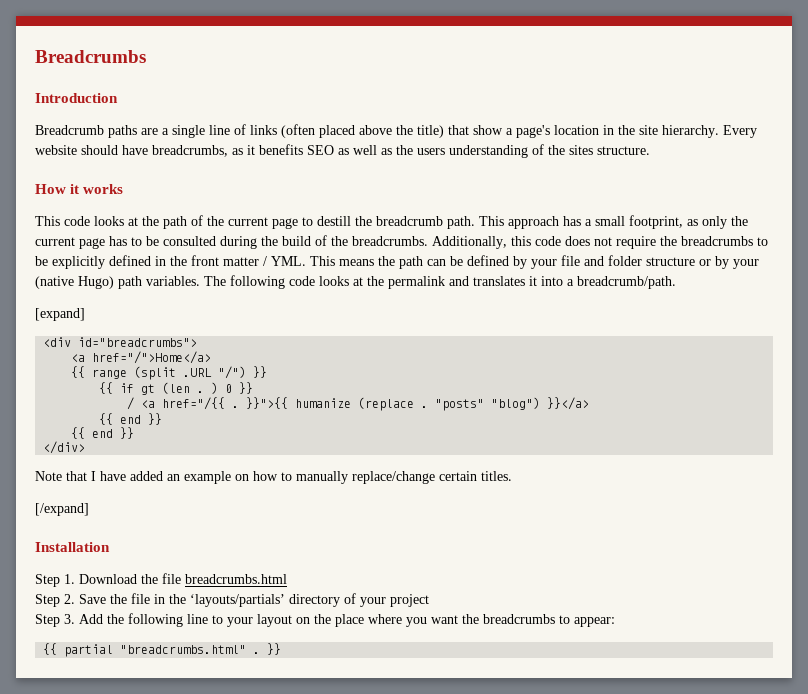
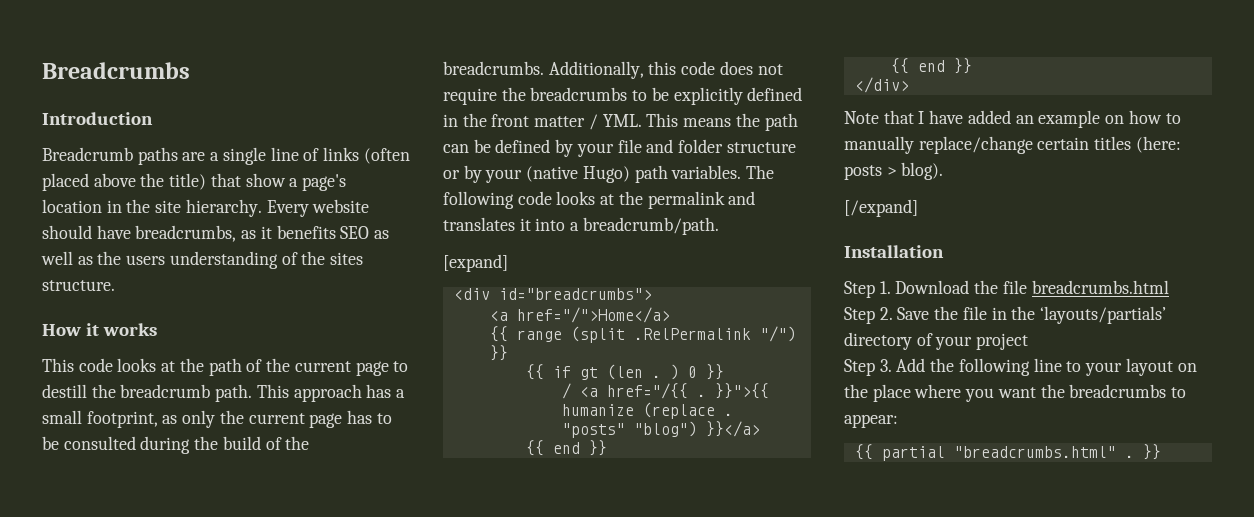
- {{ range (split .URL "/") }}
+ {{ range (split .RelPermalink "/") }}
- Note that I have added an example on how to manually replace/change certain titles.
+ Note that I have added an example on how to manually replace/change certain titles (here: posts > blog).

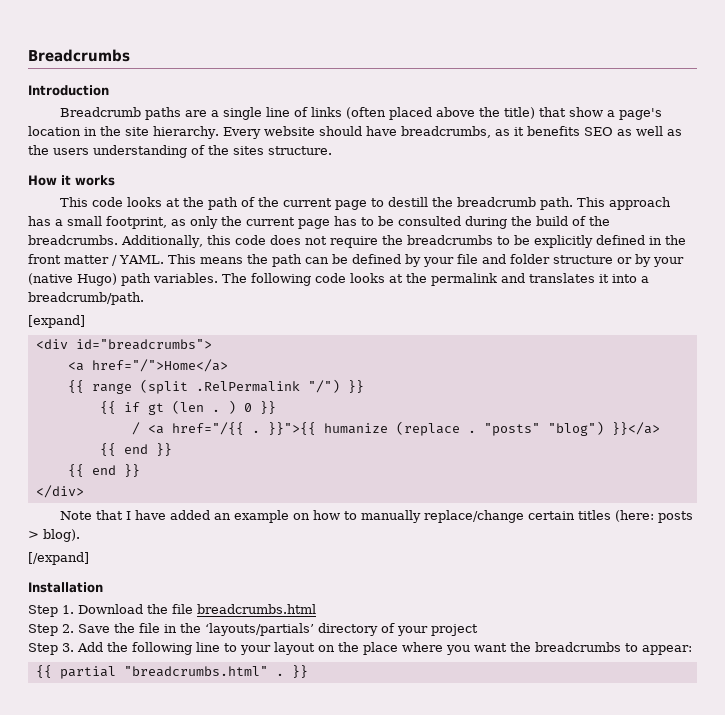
- Additionally, this code does not require the breadcrumbs to be explicitly defined in the front matter / YML. This means the path can be defined by your file and folder structure or by your (native Hugo) path variables.
+ Additionally, this code does not require the breadcrumbs to be explicitly defined in the front matter / YAML. This means the path can be defined by your file and folder structure or by your (native Hugo) path variables.

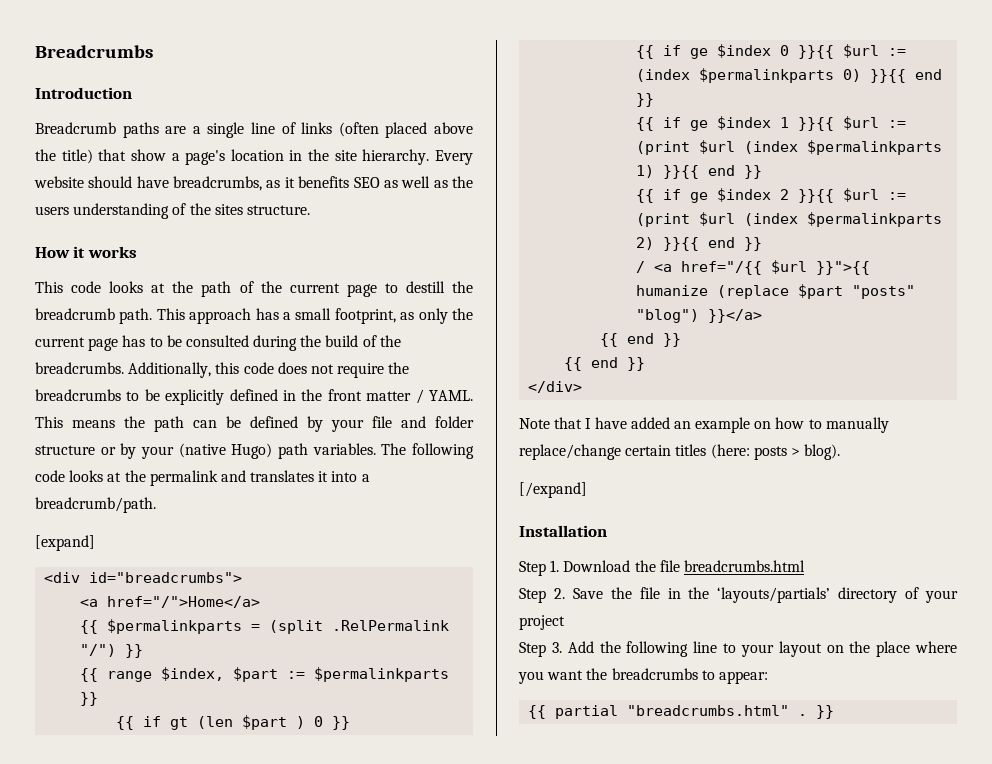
- {{ range (split .RelPermalink "/") }}
+ {{ $permalinkparts = (split .RelPermalink "/") }}
+ {{ range $index, $part := $permalinkparts }}
- {{ if gt (len . ) 0 }}
+ {{ if gt (len $part ) 0 }}
+ {{ if ge $index 0 }}{{ $url := (index $permalinkparts 0) }}{{ end }}
+ {{ if ge $index 1 }}{{ $url := (print $url (index $permalinkparts 1) }}{{ end }}
+ {{ if ge $index 2 }}{{ $url := (print $url (index $permalinkparts 2) }}{{ end }}
- / <a href="/{{ . }}">{{ humanize (replace . "posts" "blog") }}</a>
+ / <a href="/{{ $url }}">{{ humanize (replace $part "posts" "blog") }}</a>

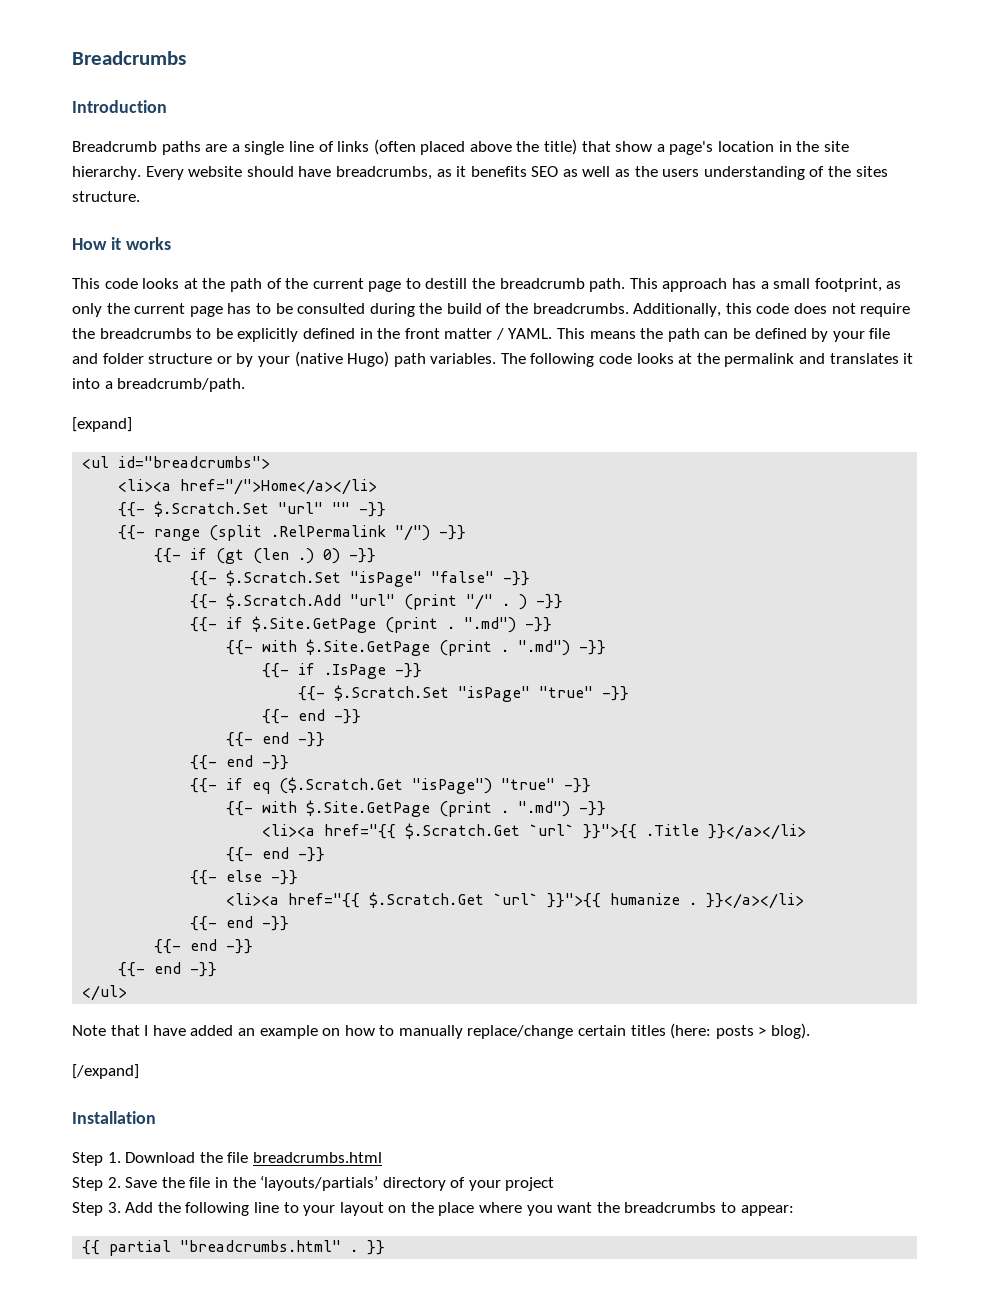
- <div id="breadcrumbs">
+ <ul id="breadcrumbs">
- <a href="/">Home</a>
- {{ $permalinkparts = (split .RelPermalink "/") }}
- {{ range $index, $part := $permalinkparts }}
- {{ if gt (len $part ) 0 }}
- {{ if ge $index 0 }}{{ $url := (index $permalinkparts 0) }}{{ end }}
- {{ if ge $index 1 }}{{ $url := (print $url (index $permalinkparts 1) }}{{ end }}
- {{ if ge $index 2 }}{{ $url := (print $url (index $permalinkparts 2) }}{{ end }}
- / <a href="/{{ $url }}">{{ humanize (replace $part "posts" "blog") }}</a>
- {{ end }}
- {{ end }}
- </div>
+ <li><a href="/">Home</a></li>
+ {{- $.Scratch.Set "url" "" -}}
+ {{- range (split .RelPermalink "/") -}}
+ {{- if (gt (len .) 0) -}}
+ {{- $.Scratch.Set "isPage" "false" -}}
+ {{- $.Scratch.Add "url" (print "/" . ) -}}
+ {{- if $.Site.GetPage (print . ".md") -}}
+ {{- with $.Site.GetPage (print . ".md") -}}
+ {{- if .IsPage -}}
+ {{- $.Scratch.Set "isPage" "true" -}}
+ {{- end -}}
+ {{- end -}}
+ {{- end -}}
+ {{- if eq ($.Scratch.Get "isPage") "true" -}}
+ {{- with $.Site.GetPage (print . ".md") -}}
+ <li><a href="{{ $.Scratch.Get `url` }}">{{ .Title }}</a></li>
+ {{- end -}}
+ {{- else -}}
+ <li><a href="{{ $.Scratch.Get `url` }}">{{ humanize . }}</a></li>
+ {{- end -}}
+ {{- end -}}
+ {{- end -}}
+ </ul>

